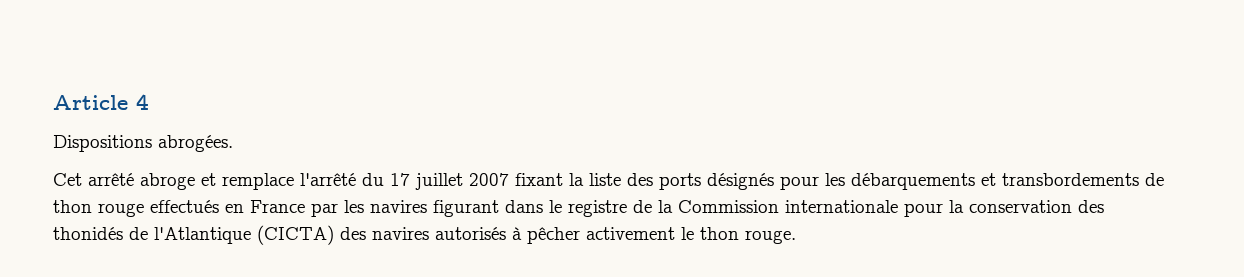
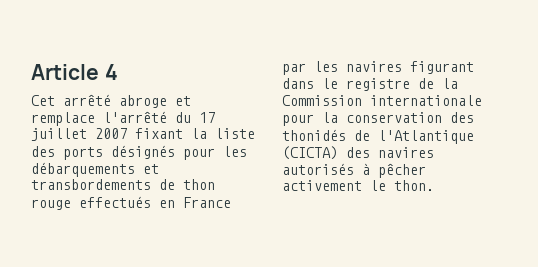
- Dispositions abrogées.
- Cet arrêté abroge et remplace l'arrêté du 17 juillet 2007 fixant la liste des ports désignés pour les débarquements et transbordements de thon rouge effectués en France par les navires figurant dans le registre de la Commission internationale pour la conservation des thonidés de l'Atlantique (CICTA) des navires autorisés à pêcher activement le thon rouge.
+ Cet arrêté abroge et remplace l'arrêté du 17 juillet 2007 fixant la liste des ports désignés pour les débarquements et transbordements de thon rouge effectués en France par les navires figurant dans le registre de la Commission internationale pour la conservation des thonidés de l'Atlantique (CICTA) des navires autorisés à pêcher activement le thon.

